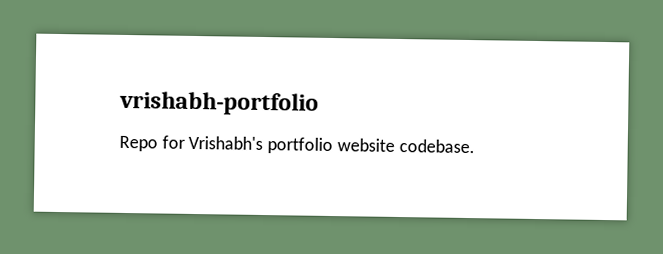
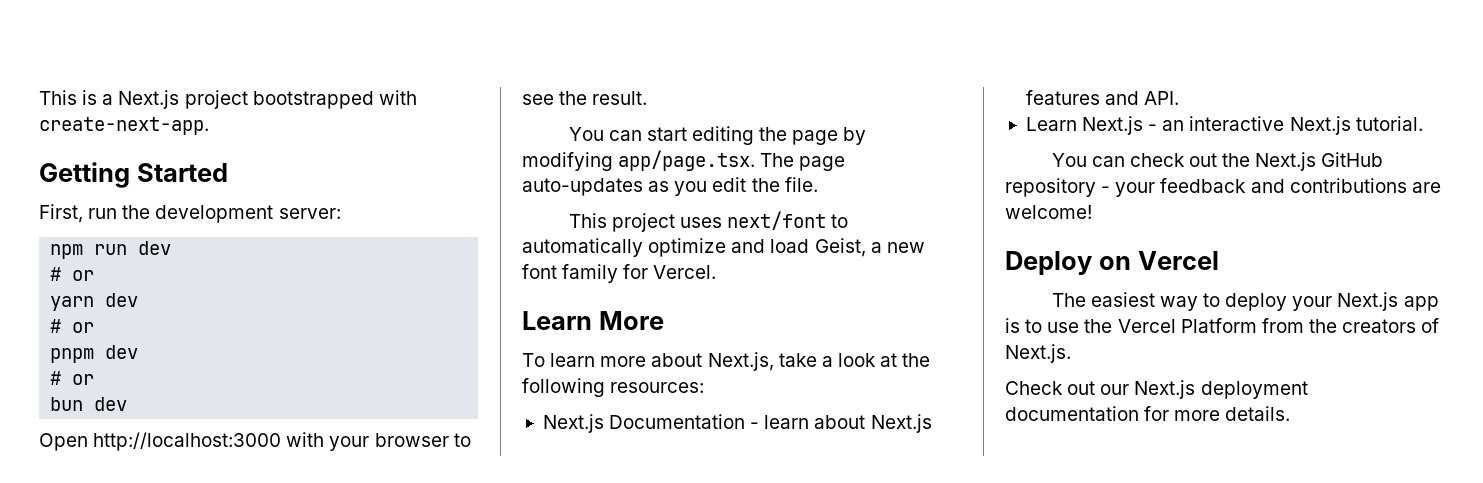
- vrishabh-portfolio
- Repo for Vrishabh's portfolio website codebase.
+ This is a Next.js project bootstrapped with create-next-app.
+ Getting Started
+ First, run the development server:
+ npm run dev
+ # or
+ yarn dev
+ # or
+ pnpm dev
+ # or
+ bun dev
+ Open http://localhost:3000 with your browser to see the result.
+ You can start editing the page by modifying app/page.tsx. The page auto-updates as you edit the file.
+ This project uses next/font to automatically optimize and load Geist, a new font family for Vercel.
+ Learn More
+ To learn more about Next.js, take a look at the following resources:
+ Next.js Documentation - learn about Next.js features and API.
+ Learn Next.js - an interactive Next.js tutorial.
+ You can check out the Next.js GitHub repository - your feedback and contributions are welcome!
+ Deploy on Vercel
+ The easiest way to deploy your Next.js app is to use the Vercel Platform from the creators of Next.js.
+ Check out our Next.js deployment documentation for more details.

